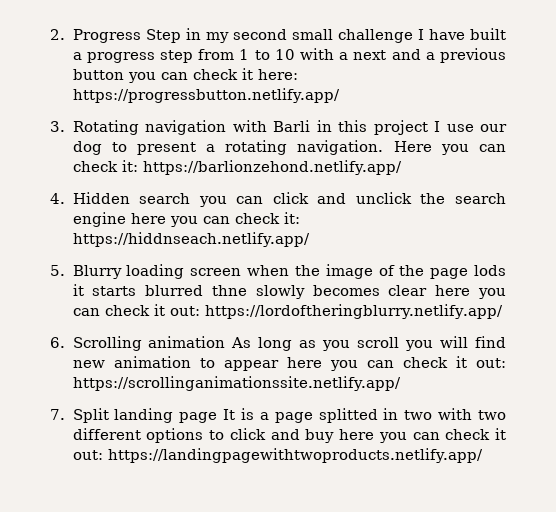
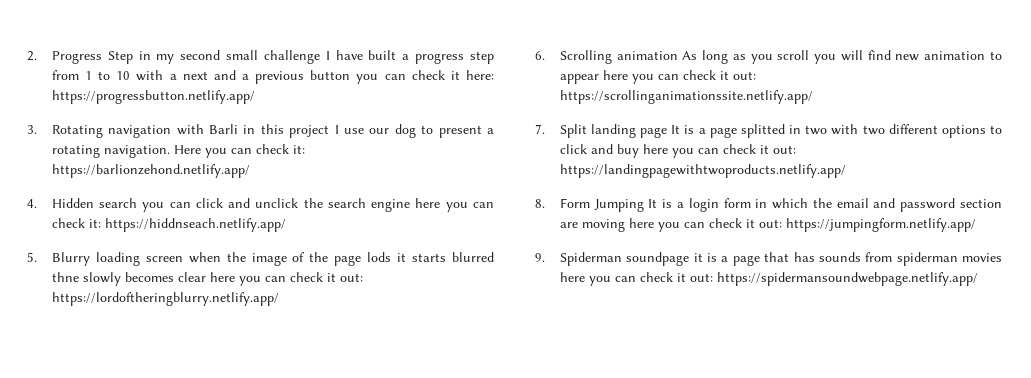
+ 8. Form Jumping It is a login form in which the email and password section are moving here you can check it out: https://jumpingform.netlify.app/
+ 9. Spiderman soundpage it is a page that has sounds from spiderman movies here you can check it out: https://spidermansoundwebpage.netlify.app/

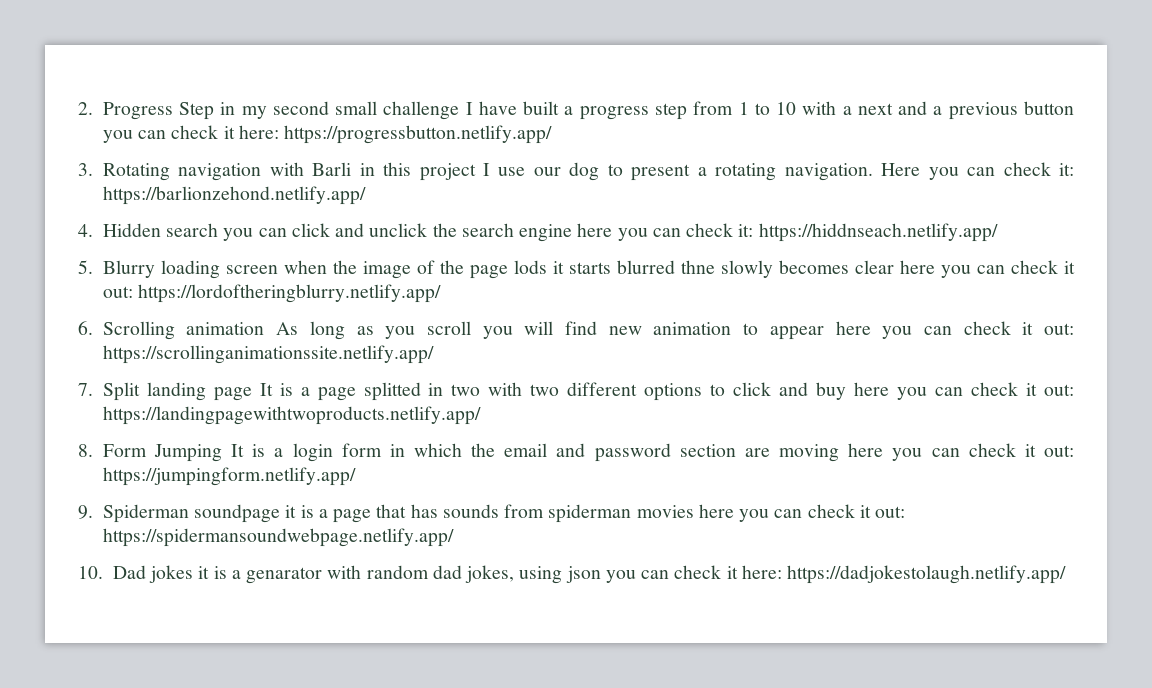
+ 10. Dad jokes it is a genarator with random dad jokes, using json you can check it here: https://dadjokestolaugh.netlify.app/

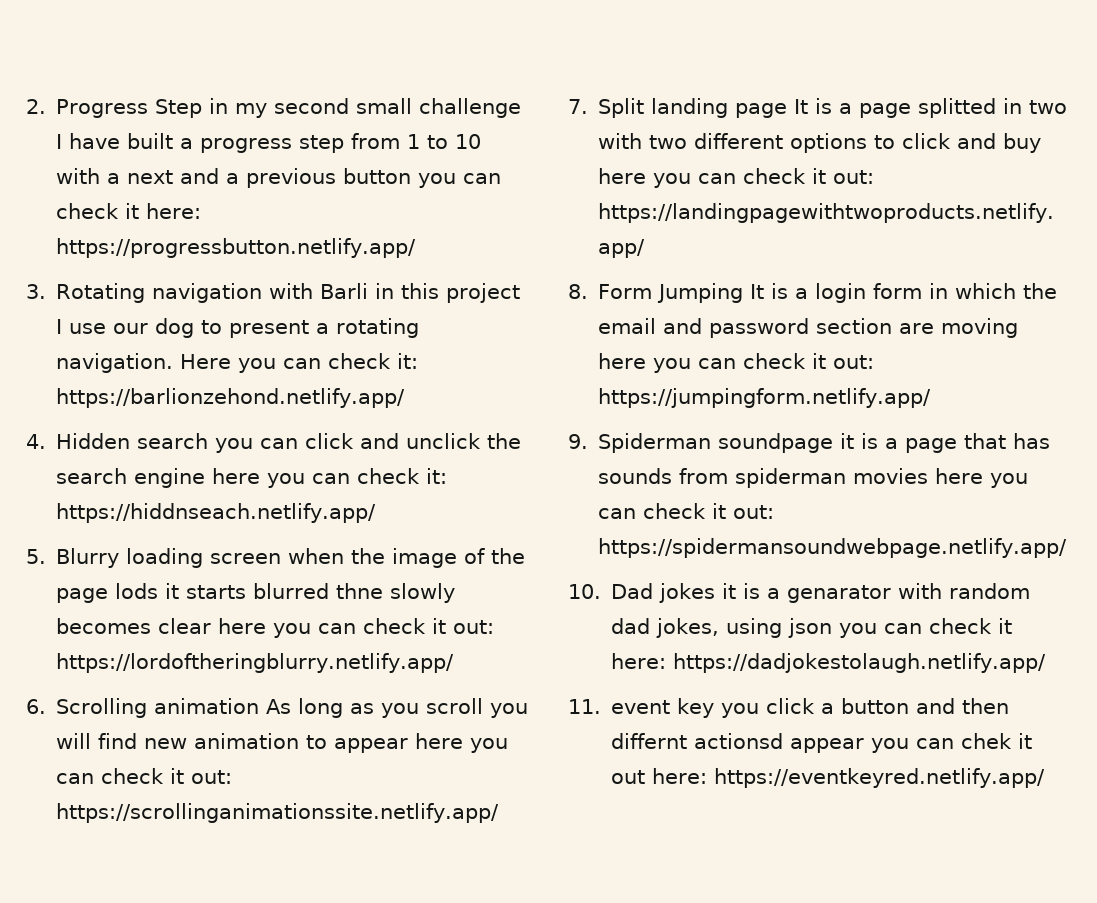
+ 11. event key you click a button and then differnt actionsd appear you can chek it out here: https://eventkeyred.netlify.app/

